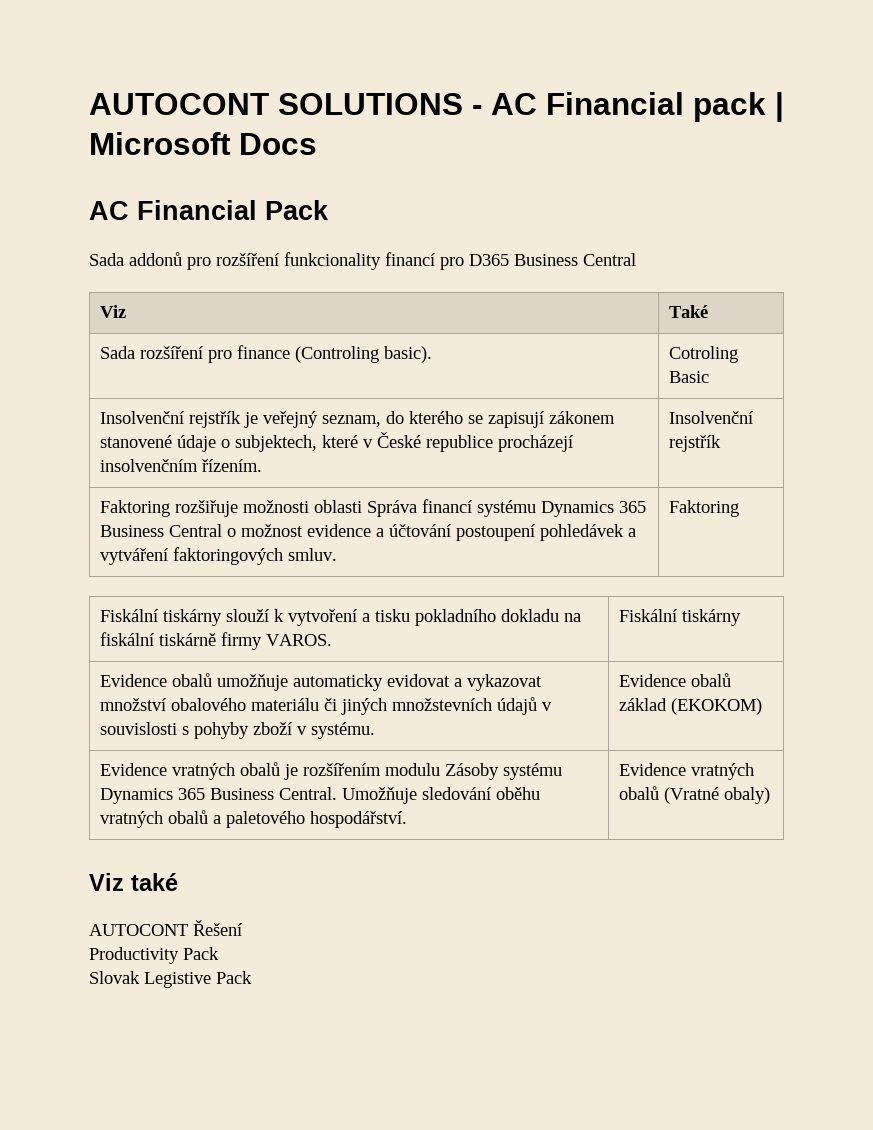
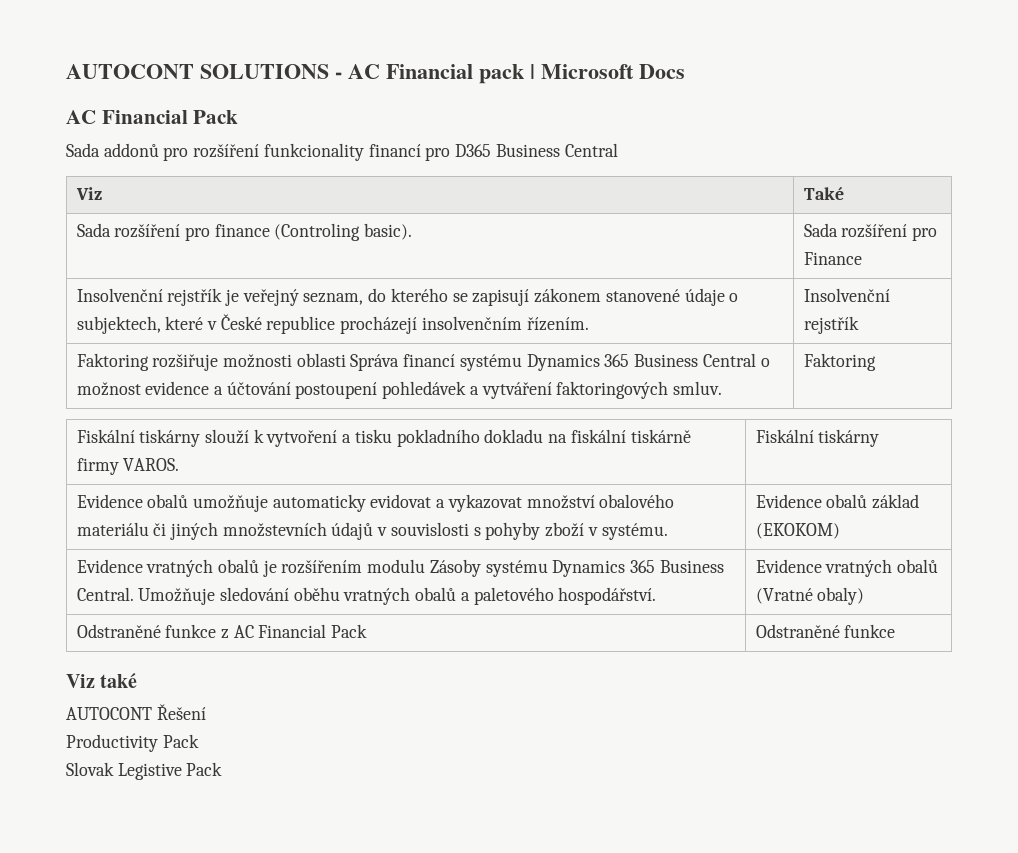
- Sada rozšíření pro finance (Controling basic). | Cotroling Basic
+ Sada rozšíření pro finance (Controling basic). | Sada rozšíření pro Finance
+ Odstraněné funkce z AC Financial Pack | Odstraněné funkce

